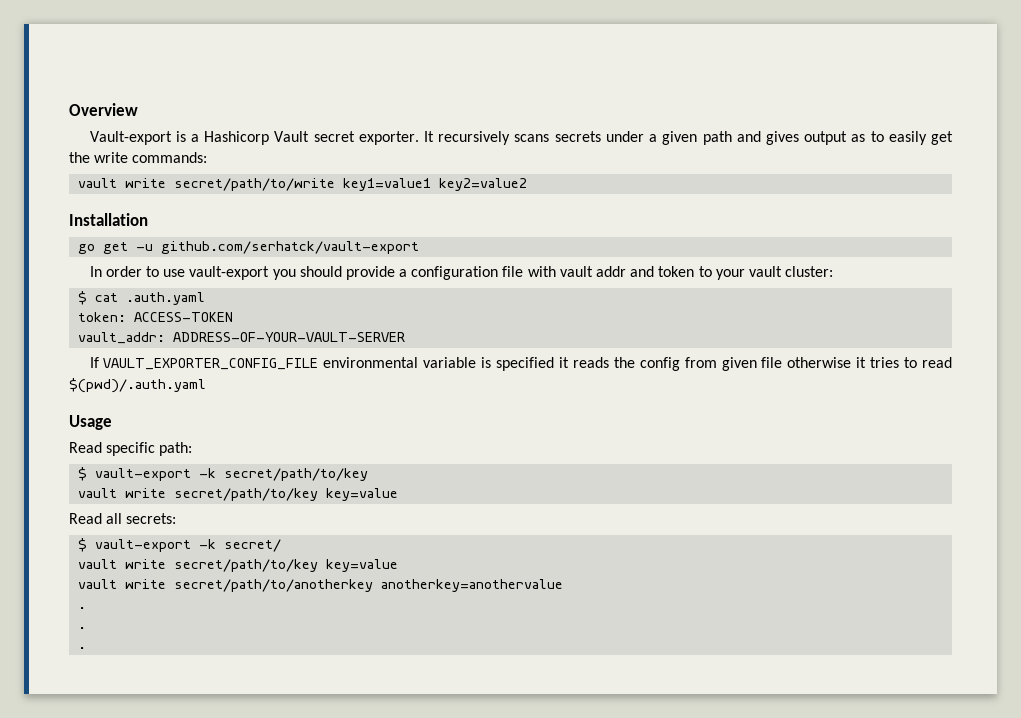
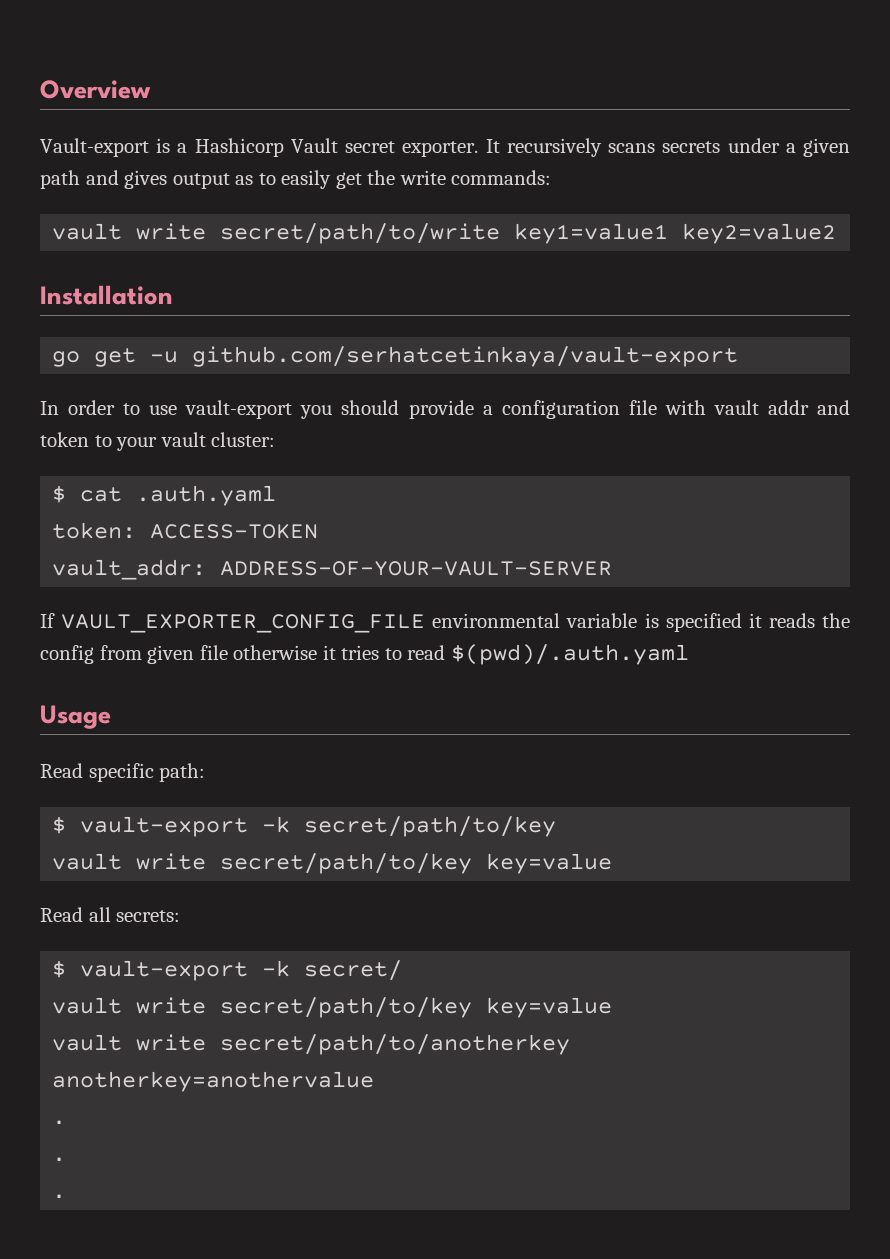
- go get -u github.com/serhatck/vault-export
+ go get -u github.com/serhatcetinkaya/vault-export

